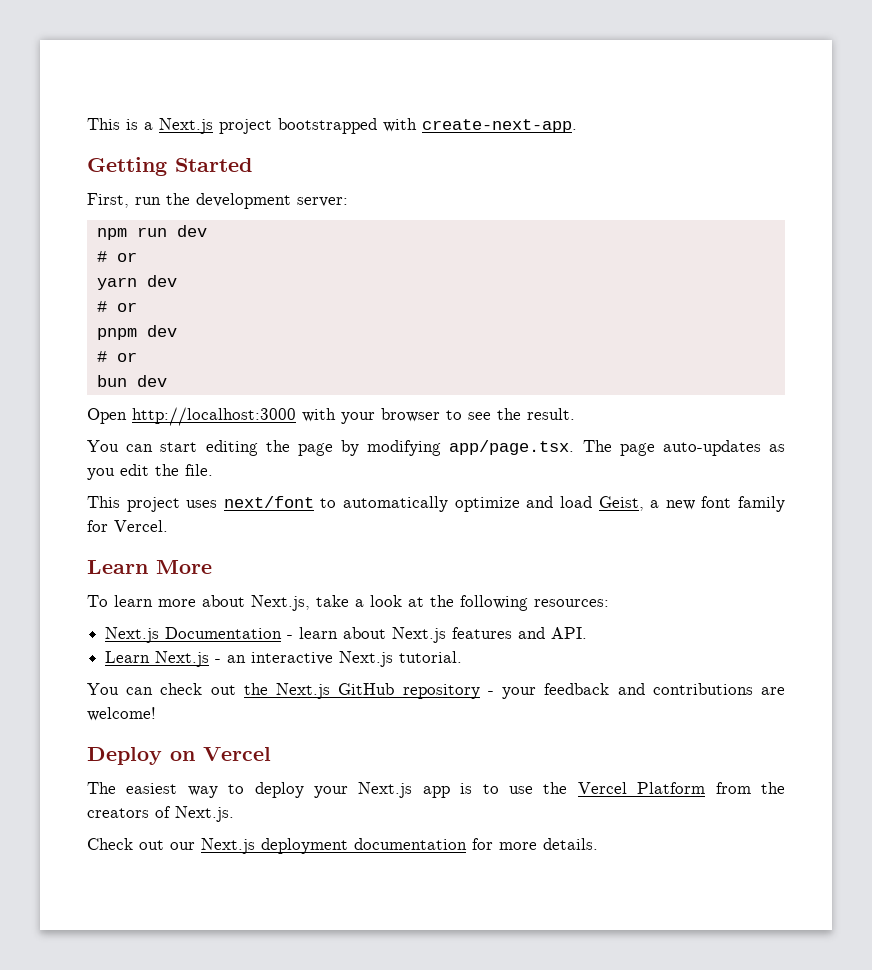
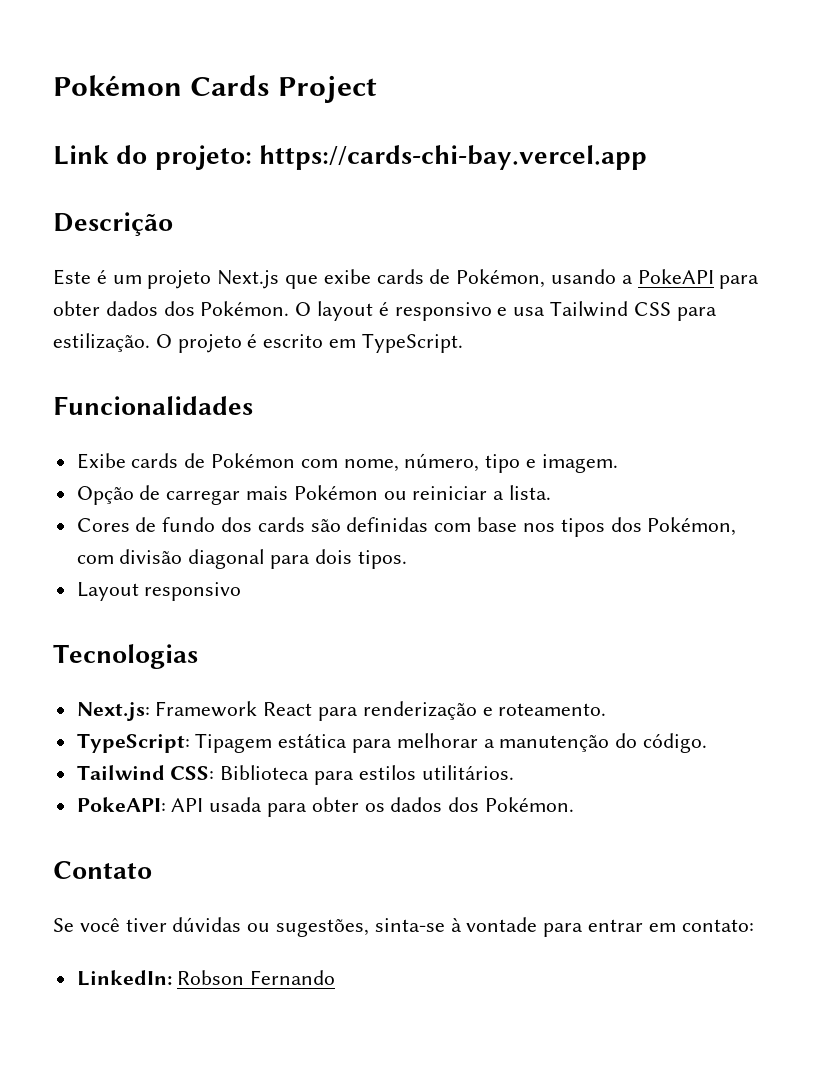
- This is a Next.js project bootstrapped with create-next-app.
- Getting Started
- First, run the development server:
- npm run dev
- # or
- yarn dev
- # or
- pnpm dev
- # or
- bun dev
- Open http://localhost:3000 with your browser to see the result.
- You can start editing the page by modifying app/page.tsx. The page auto-updates as you edit the file.
- This project uses next/font to automatically optimize and load Geist, a new font family for Vercel.
- Learn More
- To learn more about Next.js, take a look at the following resources:
- Next.js Documentation - learn about Next.js features and API.
- Learn Next.js - an interactive Next.js tutorial.
- You can check out the Next.js GitHub repository - your feedback and contributions are welcome!
- Deploy on Vercel
- The easiest way to deploy your Next.js app is to use the Vercel Platform from the creators of Next.js.
- Check out our Next.js deployment documentation for more details.
+ Pokémon Cards Project
+ Link do projeto: https://cards-chi-bay.vercel.app
+ Descrição
+ Este é um projeto Next.js que exibe cards de Pokémon, usando a PokeAPI para obter dados dos Pokémon. O layout é responsivo e usa Tailwind CSS para estilização. O projeto é escrito em TypeScript.
+ Funcionalidades
+ Exibe cards de Pokémon com nome, número, tipo e imagem.
+ Opção de carregar mais Pokémon ou reiniciar a lista.
+ Cores de fundo dos cards são definidas com base nos tipos dos Pokémon, com divisão diagonal para dois tipos.
+ Layout responsivo
+ Tecnologias
+ Next.js: Framework React para renderização e roteamento.
+ TypeScript: Tipagem estática para melhorar a manutenção do código.
+ Tailwind CSS: Biblioteca para estilos utilitários.
+ PokeAPI: API usada para obter os dados dos Pokémon.
+ Contato
+ Se você tiver dúvidas ou sugestões, sinta-se à vontade para entrar em contato:
+ LinkedIn: Robson Fernando

